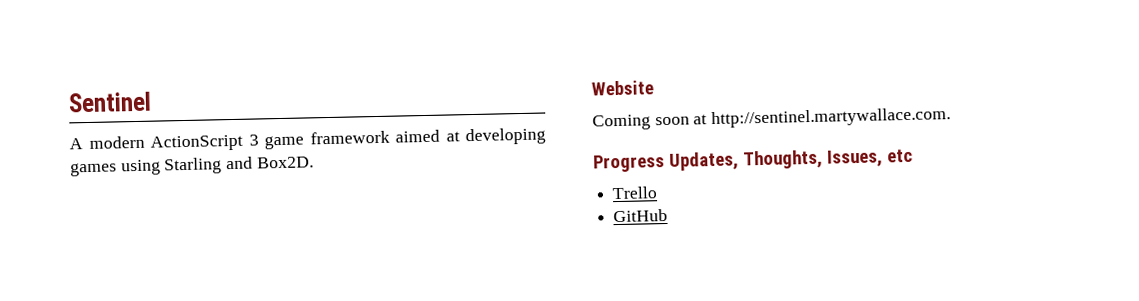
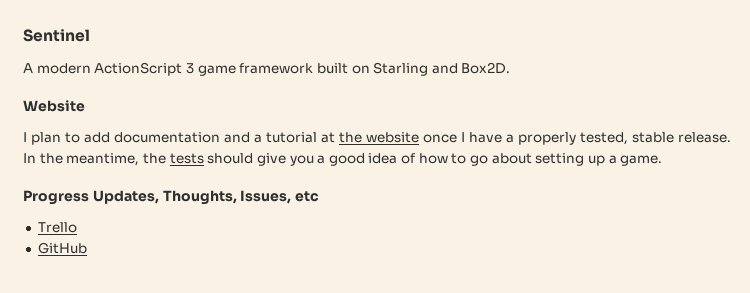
- A modern ActionScript 3 game framework aimed at developing games using Starling and Box2D.
+ A modern ActionScript 3 game framework built on Starling and Box2D.
- Coming soon at http://sentinel.martywallace.com.
+ I plan to add documentation and a tutorial at the website once I have a properly tested, stable release. In the meantime, the tests should give you a good idea of how to go about setting up a game.

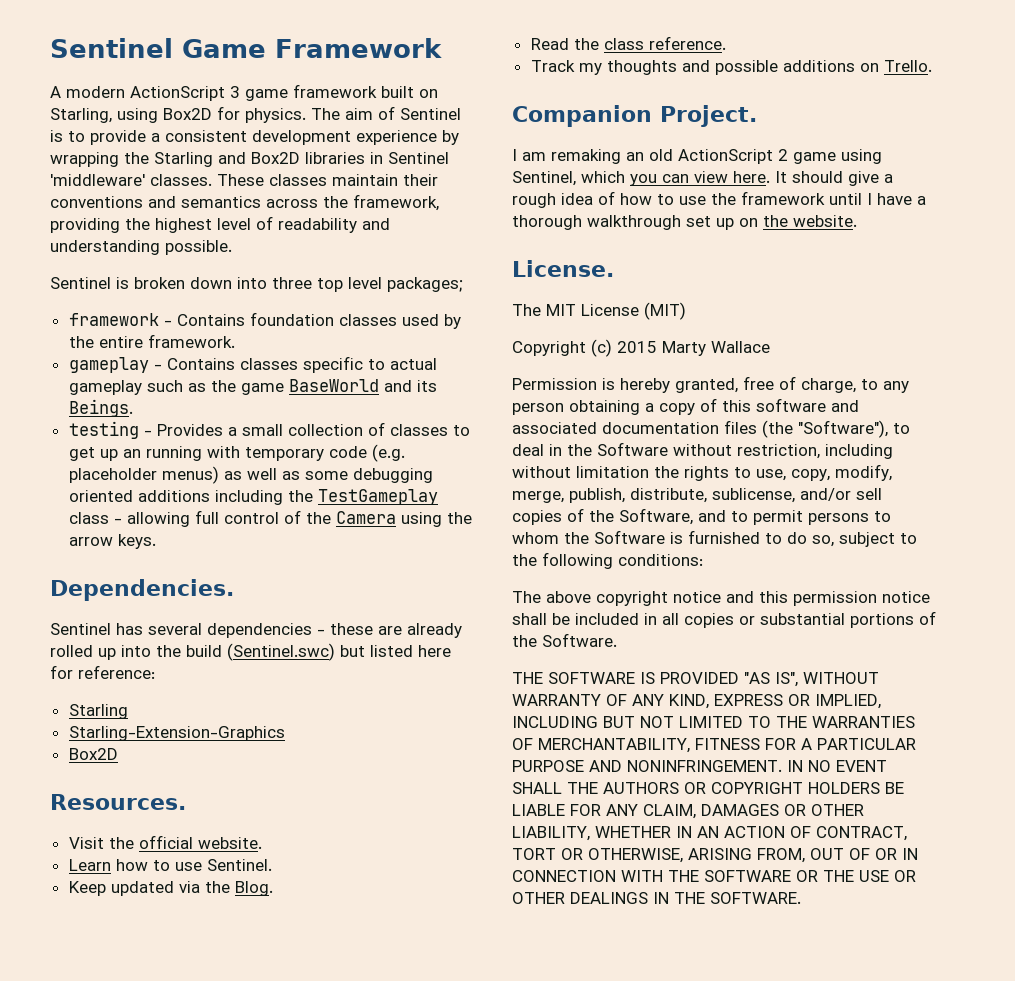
- Sentinel
+ Sentinel Game Framework
- A modern ActionScript 3 game framework built on Starling and Box2D.
- Website
- I plan to add documentation and a tutorial at the website once I have a properly tested, stable release. In the meantime, the tests should give you a good idea of how to go about setting up a game.
- Progress Updates, Thoughts, Issues, etc
- Trello
- GitHub
+ A modern ActionScript 3 game framework built on Starling, using Box2D for physics. The aim of Sentinel is to provide a consistent development experience by wrapping the Starling and Box2D libraries in Sentinel 'middleware' classes. These classes maintain their conventions and semantics across the framework, providing the highest level of readability and understanding possible.
+ Sentinel is broken down into three top level packages;
+ framework - Contains foundation classes used by the entire framework.
+ gameplay - Contains classes specific to actual gameplay such as the game BaseWorld and its Beings.
+ testing - Provides a small collection of classes to get up an running with temporary code (e.g. placeholder menus) as well as some debugging oriented additions including the TestGameplay class - allowing full control of the Camera using the arrow keys.
+ Dependencies.
+ Sentinel has several dependencies - these are already rolled up into the build (Sentinel.swc) but listed here for reference:
+ Starling
+ Starling-Extension-Graphics
+ Box2D
+ Resources.
+ Visit the official website.
+ Learn how to use Sentinel.
+ Keep updated via the Blog.
+ Read the class reference.
+ Track my thoughts and possible additions on Trello.
+ Companion Project.
+ I am remaking an old ActionScript 2 game using Sentinel, which you can view here. It should give a rough idea of how to use the framework until I have a thorough walkthrough set up on the website.
+ License.
+ The MIT License (MIT)
+ Copyright (c) 2015 Marty Wallace
+ Permission is hereby granted, free of charge, to any person obtaining a copy of this software and associated documentation files (the "Software"), to deal in the Software without restriction, including without limitation the rights to use, copy, modify, merge, publish, distribute, sublicense, and/or sell copies of the Software, and to permit persons to whom the Software is furnished to do so, subject to the following conditions:
+ The above copyright notice and this permission notice shall be included in all copies or substantial portions of the Software.
+ THE SOFTWARE IS PROVIDED "AS IS", WITHOUT WARRANTY OF ANY KIND, EXPRESS OR IMPLIED, INCLUDING BUT NOT LIMITED TO THE WARRANTIES OF MERCHANTABILITY, FITNESS FOR A PARTICULAR PURPOSE AND NONINFRINGEMENT. IN NO EVENT SHALL THE AUTHORS OR COPYRIGHT HOLDERS BE LIABLE FOR ANY CLAIM, DAMAGES OR OTHER LIABILITY, WHETHER IN AN ACTION OF CONTRACT, TORT OR OTHERWISE, ARISING FROM, OUT OF OR IN CONNECTION WITH THE SOFTWARE OR THE USE OR OTHER DEALINGS IN THE SOFTWARE.

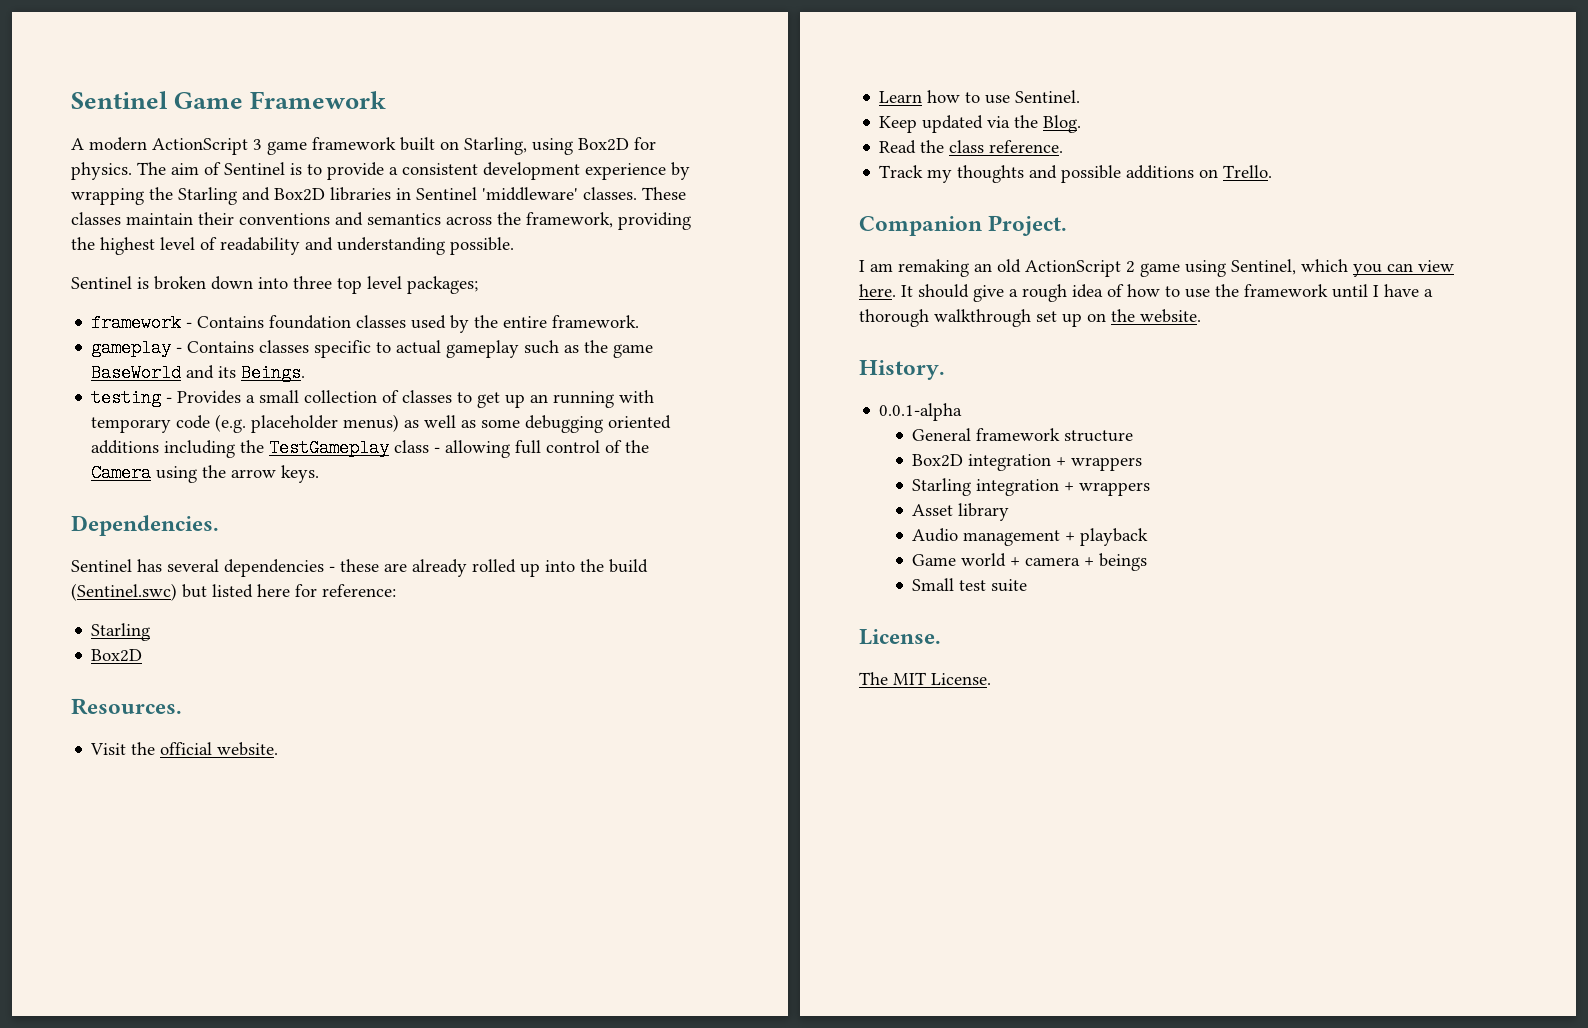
- Starling-Extension-Graphics
+ History.
+ 0.0.1-alpha
+ General framework structure
+ Box2D integration + wrappers
+ Starling integration + wrappers
+ Asset library
+ Audio management + playback
+ Game world + camera + beings
+ Small test suite
  License.
- The MIT License (MIT)
- Copyright (c) 2015 Marty Wallace
- Permission is hereby granted, free of charge, to any person obtaining a copy of this software and associated documentation files (the "Software"), to deal in the Software without restriction, including without limitation the rights to use, copy, modify, merge, publish, distribute, sublicense, and/or sell copies of the Software, and to permit persons to whom the Software is furnished to do so, subject to the following conditions:
- The above copyright notice and this permission notice shall be included in all copies or substantial portions of the Software.
- THE SOFTWARE IS PROVIDED "AS IS", WITHOUT WARRANTY OF ANY KIND, EXPRESS OR IMPLIED, INCLUDING BUT NOT LIMITED TO THE WARRANTIES OF MERCHANTABILITY, FITNESS FOR A PARTICULAR PURPOSE AND NONINFRINGEMENT. IN NO EVENT SHALL THE AUTHORS OR COPYRIGHT HOLDERS BE LIABLE FOR ANY CLAIM, DAMAGES OR OTHER LIABILITY, WHETHER IN AN ACTION OF CONTRACT, TORT OR OTHERWISE, ARISING FROM, OUT OF OR IN CONNECTION WITH THE SOFTWARE OR THE USE OR OTHER DEALINGS IN THE SOFTWARE.
+ The MIT License.

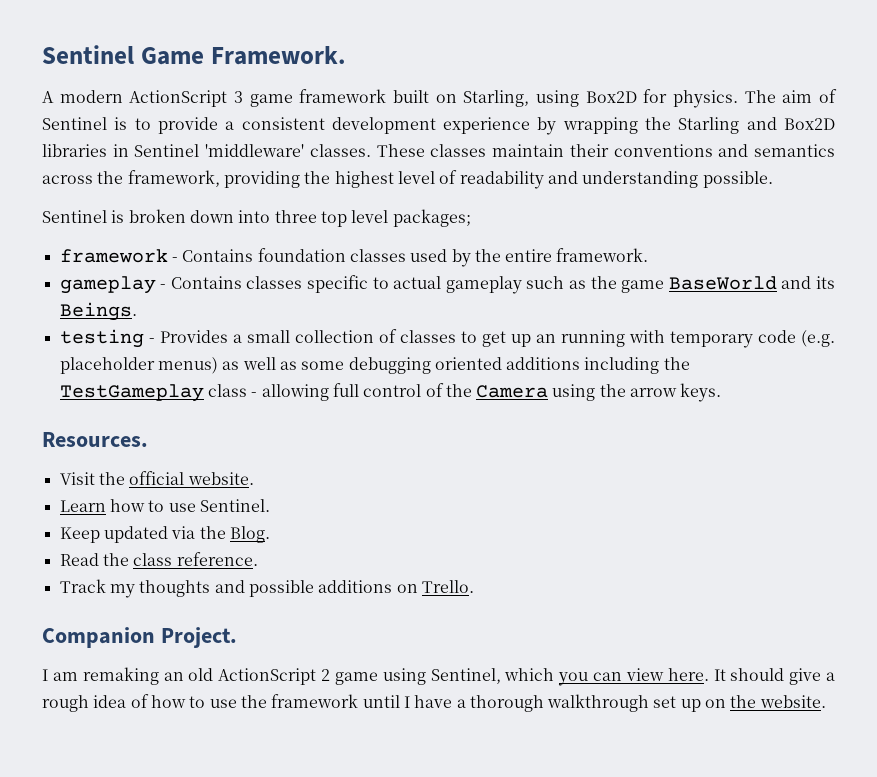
- Sentinel Game Framework
+ Sentinel Game Framework.
- Dependencies.
- Sentinel has several dependencies - these are already rolled up into the build (Sentinel.swc) but listed here for reference:
- Starling
- Box2D
- History.
- 0.0.1-alpha
- General framework structure
- Box2D integration + wrappers
- Starling integration + wrappers
- Asset library
- Audio management + playback
- Game world + camera + beings
- Small test suite
- License.
- The MIT License.

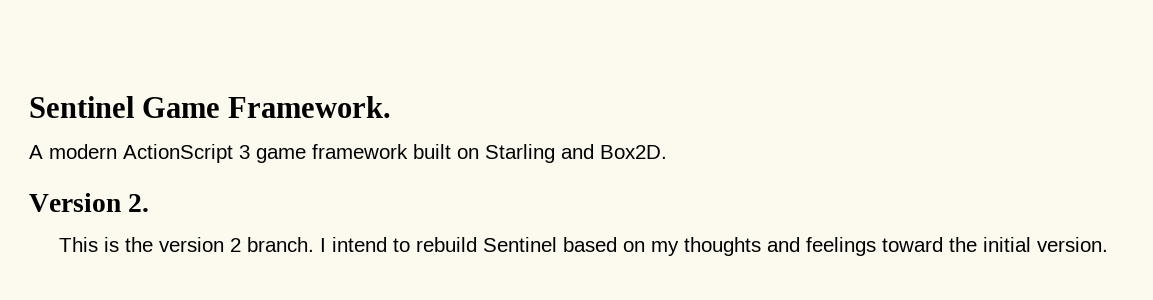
- A modern ActionScript 3 game framework built on Starling, using Box2D for physics. The aim of Sentinel is to provide a consistent development experience by wrapping the Starling and Box2D libraries in Sentinel 'middleware' classes. These classes maintain their conventions and semantics across the framework, providing the highest level of readability and understanding possible.
- Sentinel is broken down into three top level packages;
- framework - Contains foundation classes used by the entire framework.
- gameplay - Contains classes specific to actual gameplay such as the game BaseWorld and its Beings.
- testing - Provides a small collection of classes to get up an running with temporary code (e.g. placeholder menus) as well as some debugging oriented additions including the TestGameplay class - allowing full control of the Camera using the arrow keys.
- Resources.
- Visit the official website.
- Learn how to use Sentinel.
- Keep updated via the Blog.
- Read the class reference.
- Track my thoughts and possible additions on Trello.
- Companion Project.
- I am remaking an old ActionScript 2 game using Sentinel, which you can view here. It should give a rough idea of how to use the framework until I have a thorough walkthrough set up on the website.
+ A modern ActionScript 3 game framework built on Starling and Box2D.
+ Version 2.
+ This is the version 2 branch. I intend to rebuild Sentinel based on my thoughts and feelings toward the initial version.

